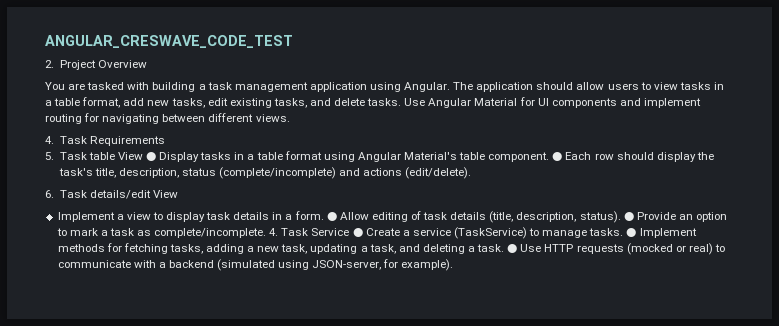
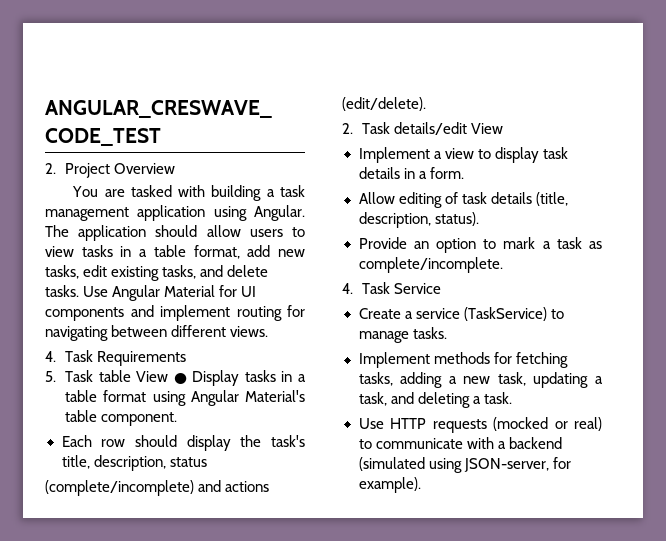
- 5. Task table View ● Display tasks in a table format using Angular Material's table component. ● Each row should display the task's title, description, status (complete/incomplete) and actions (edit/delete).
+ 5. Task table View ● Display tasks in a table format using Angular Material's table component.
+ Each row should display the task's title, description, status
+ (complete/incomplete) and actions (edit/delete).
- 6. Task details/edit View
+ 2. Task details/edit View
- Implement a view to display task details in a form. ● Allow editing of task details (title, description, status). ● Provide an option to mark a task as complete/incomplete. 4. Task Service ● Create a service (TaskService) to manage tasks. ● Implement methods for fetching tasks, adding a new task, updating a task, and deleting a task. ● Use HTTP requests (mocked or real) to communicate with a backend (simulated using JSON-server, for example).
+ Implement a view to display task details in a form.
+ Allow editing of task details (title, description, status).
+ Provide an option to mark a task as complete/incomplete.
+ 4. Task Service
+ Create a service (TaskService) to manage tasks.
+ Implement methods for fetching tasks, adding a new task, updating a task, and deleting a task.
+ Use HTTP requests (mocked or real) to communicate with a backend (simulated using JSON-server, for example).

